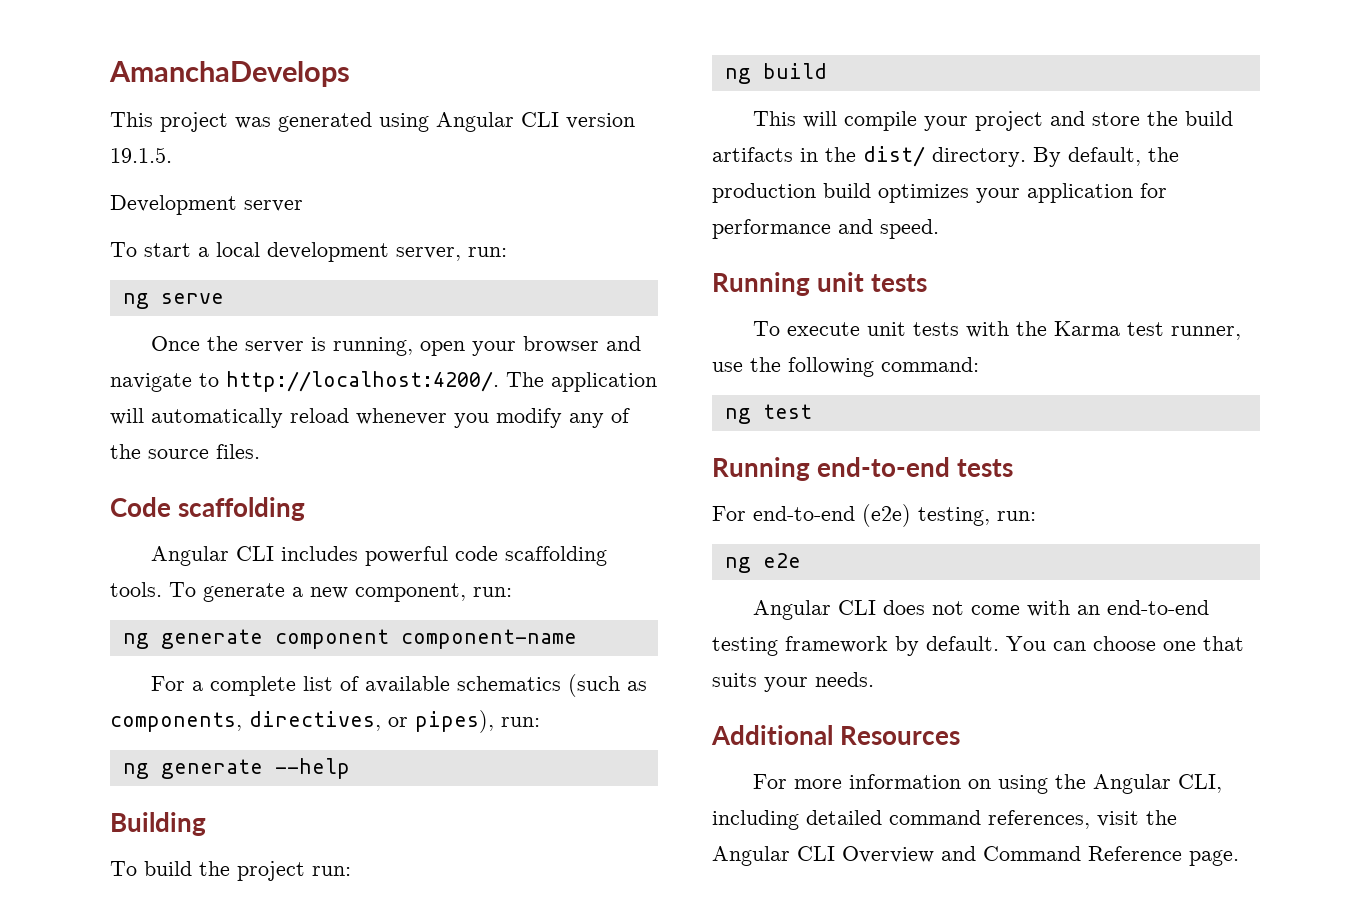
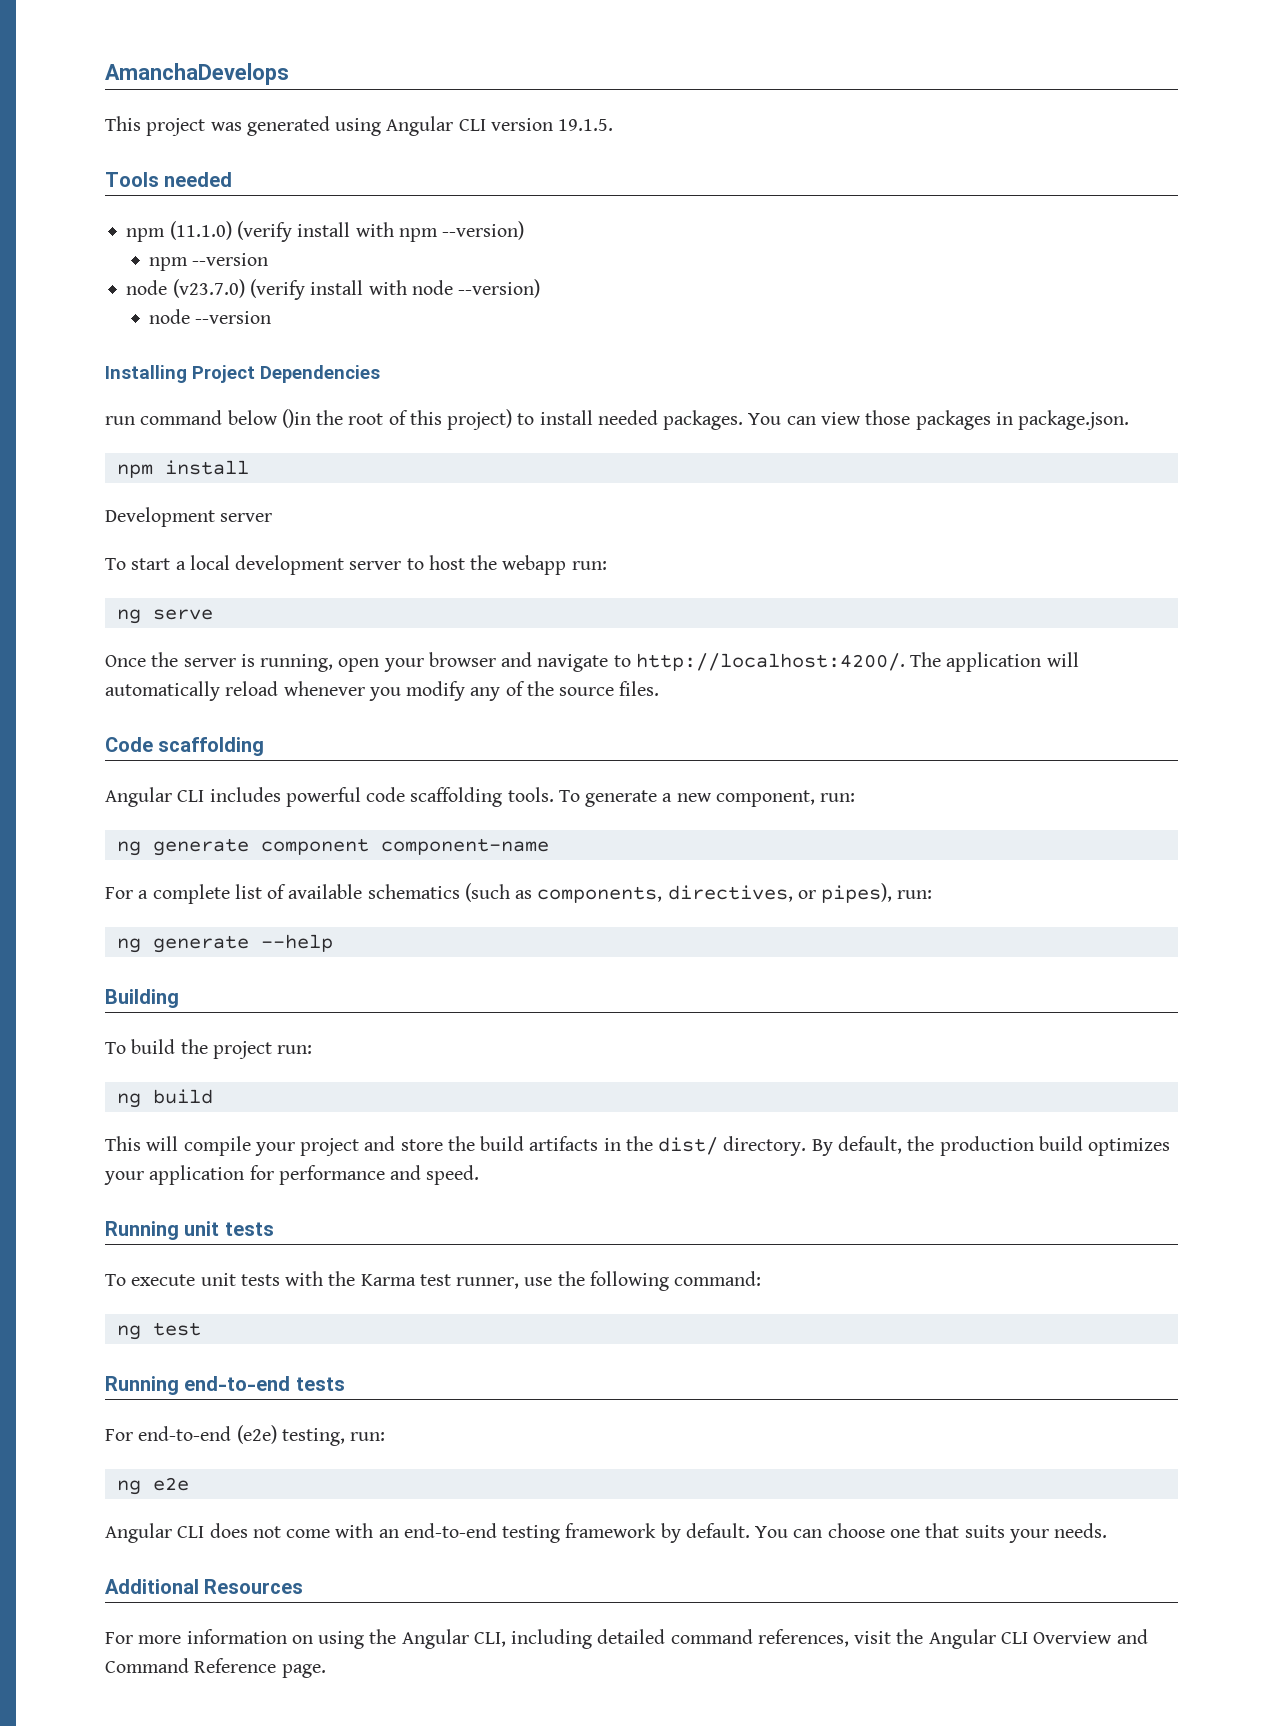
+ Tools needed
+ npm (11.1.0) (verify install with npm --version)
+ npm --version
+ node (v23.7.0) (verify install with node --version)
+ node --version
+ Installing Project Dependencies
+ run command below ()in the root of this project) to install needed packages. You can view those packages in package.json.
+ npm install
- To start a local development server, run:
+ To start a local development server to host the webapp run:

